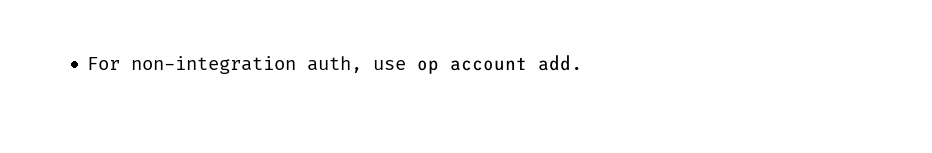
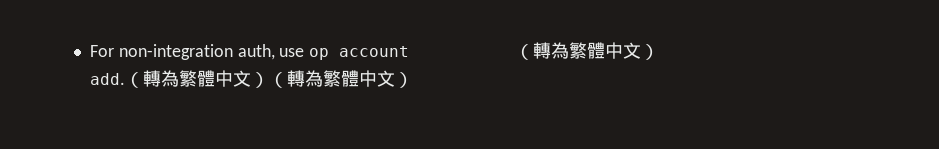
+ （轉為繁體中文）（轉為繁體中文）（轉為繁體中文）

